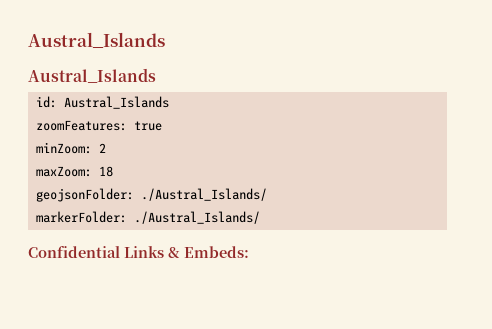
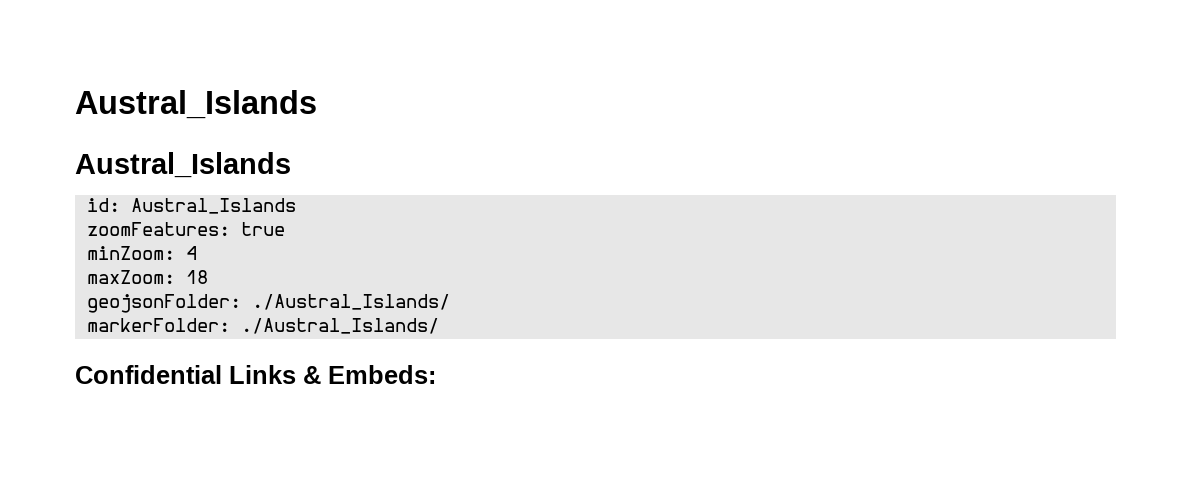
- minZoom: 2
+ minZoom: 4

